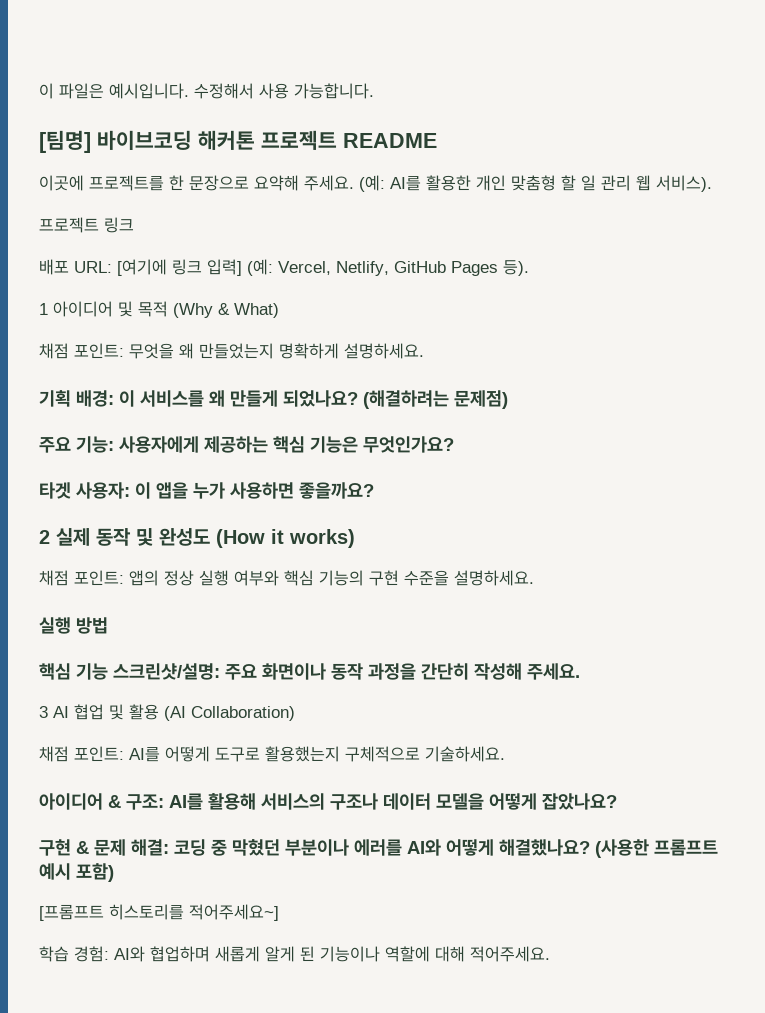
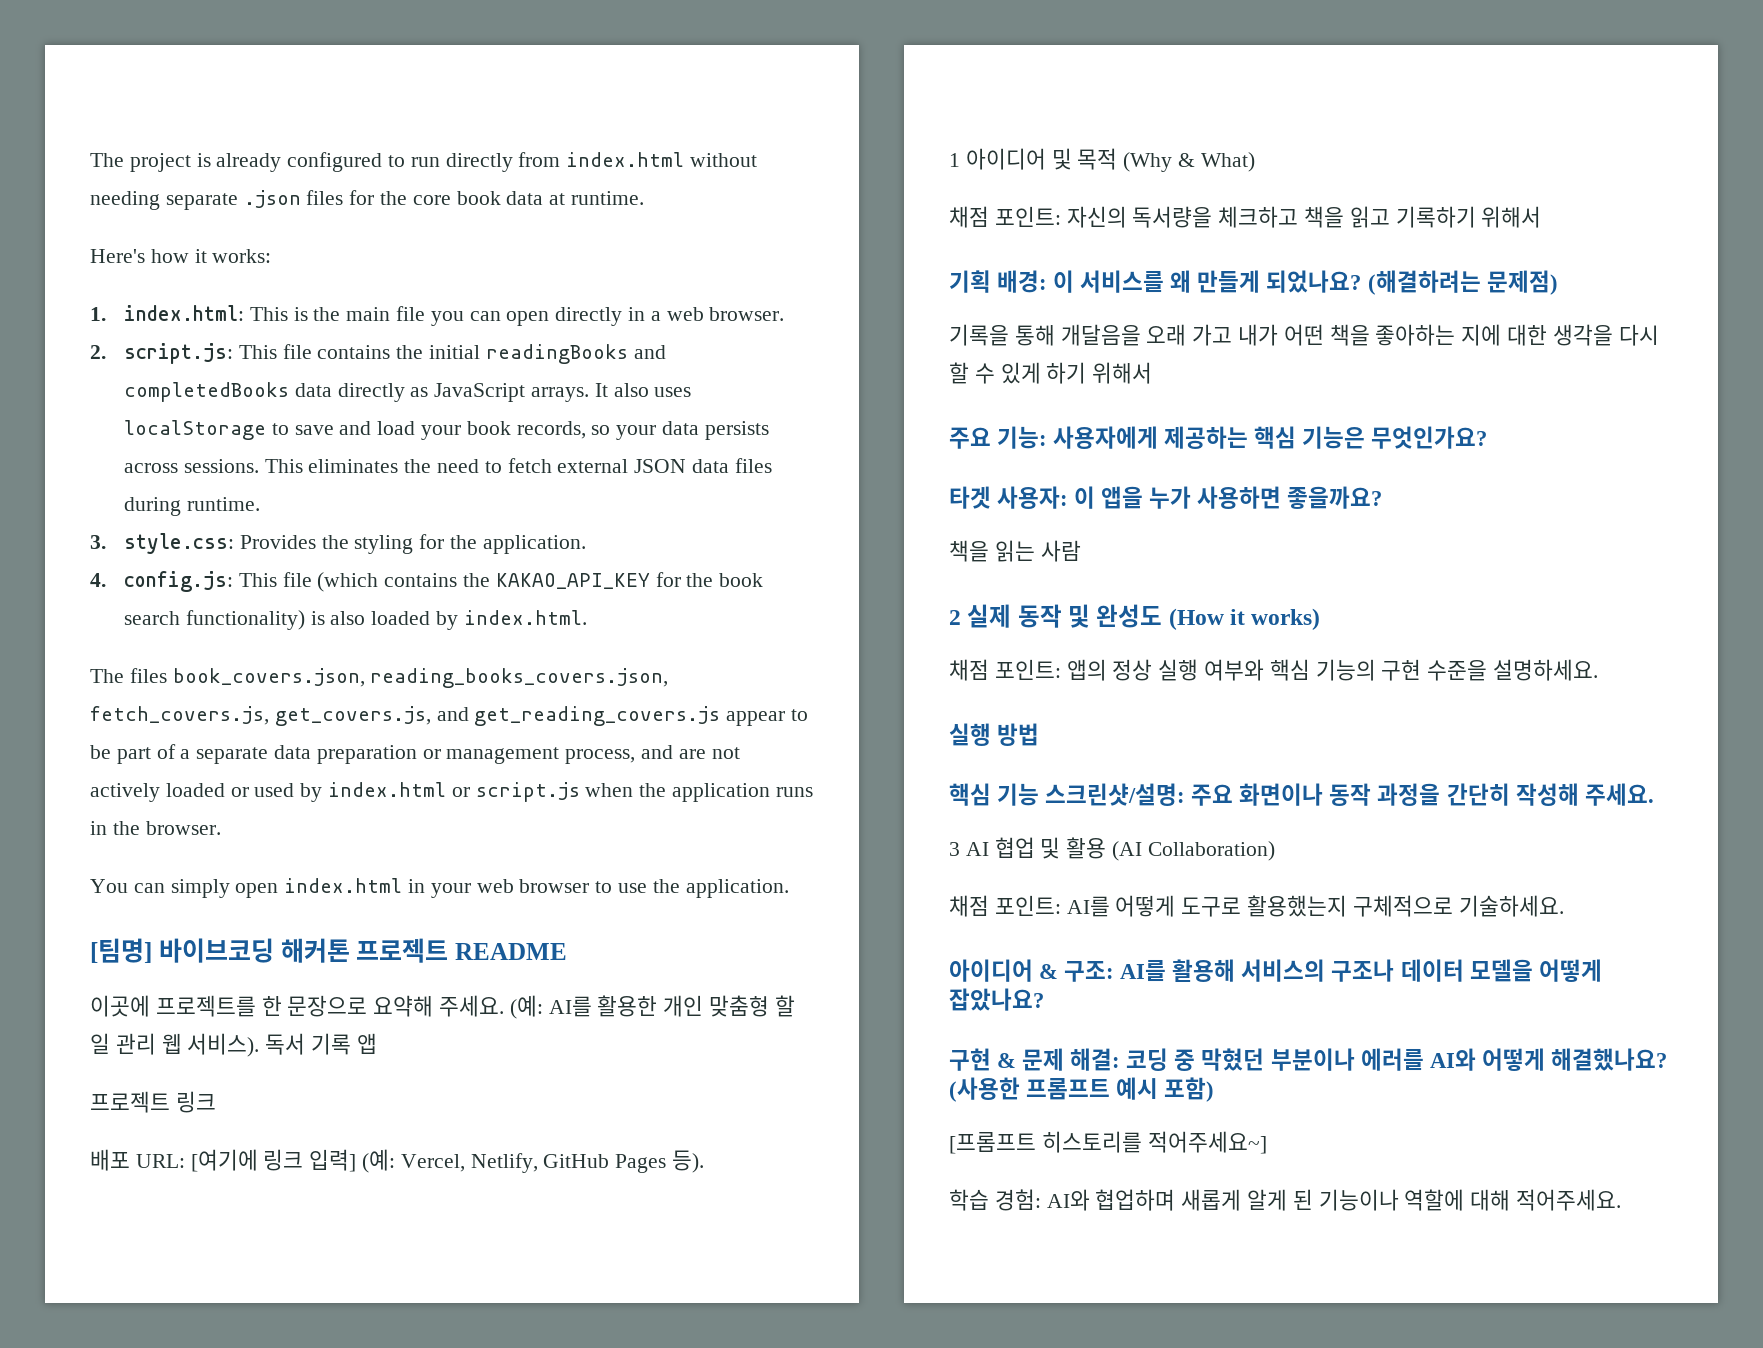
- 이 파일은 예시입니다. 수정해서 사용 가능합니다.
+ The project is already configured to run directly from index.html without needing separate .json files for the core book data at runtime.
+ Here's how it works:
+ 1. index.html: This is the main file you can open directly in a web browser.
+ 2. script.js: This file contains the initial readingBooks and completedBooks data directly as JavaScript arrays. It also uses localStorage to save and load your book records, so your data persists across sessions. This eliminates the need to fetch external JSON data files during runtime.
+ 3. style.css: Provides the styling for the application.
+ 4. config.js: This file (which contains the KAKAO_API_KEY for the book search functionality) is also loaded by index.html.
+ The files book_covers.json, reading_books_covers.json, fetch_covers.js, get_covers.js, and get_reading_covers.js appear to be part of a separate data preparation or management process, and are not actively loaded or used by index.html or script.js when the application runs in the browser.
+ You can simply open index.html in your web browser to use the application.
+ 독서 기록 앱
- 채점 포인트: 무엇을 왜 만들었는지 명확하게 설명하세요.
+ 채점 포인트: 자신의 독서량을 체크하고 책을 읽고 기록하기 위해서
+ 기록을 통해 개달음을 오래 가고 내가 어떤 책을 좋아하는 지에 대한 생각을 다시 할 수 있게 하기 위해서
+ 책을 읽는 사람

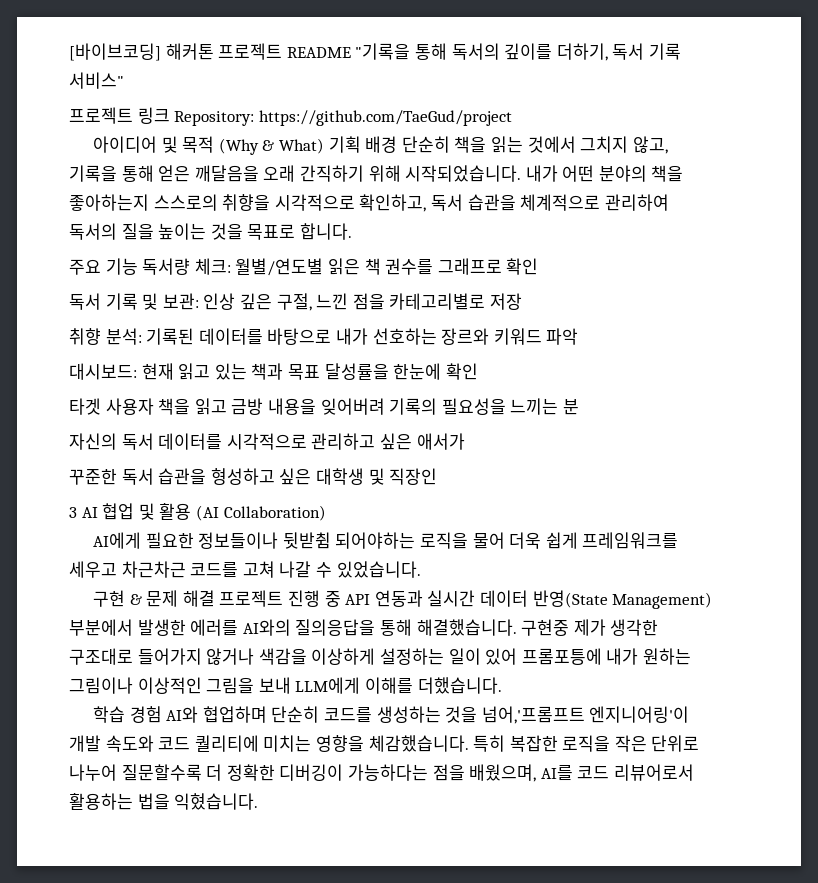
- The project is already configured to run directly from index.html without needing separate .json files for the core book data at runtime.
- Here's how it works:
- 1. index.html: This is the main file you can open directly in a web browser.
- 2. script.js: This file contains the initial readingBooks and completedBooks data directly as JavaScript arrays. It also uses localStorage to save and load your book records, so your data persists across sessions. This eliminates the need to fetch external JSON data files during runtime.
- 3. style.css: Provides the styling for the application.
- 4. config.js: This file (which contains the KAKAO_API_KEY for the book search functionality) is also loaded by index.html.
- The files book_covers.json, reading_books_covers.json, fetch_covers.js, get_covers.js, and get_reading_covers.js appear to be part of a separate data preparation or management process, and are not actively loaded or used by index.html or script.js when the application runs in the browser.
- You can simply open index.html in your web browser to use the application.
- [팀명] 바이브코딩 해커톤 프로젝트 README
- 이곳에 프로젝트를 한 문장으로 요약해 주세요. (예: AI를 활용한 개인 맞춤형 할 일 관리 웹 서비스). 독서 기록 앱
+ [바이브코딩] 해커톤 프로젝트 README "기록을 통해 독서의 깊이를 더하기, 독서 기록 서비스"
- 프로젝트 링크
- 배포 URL: [여기에 링크 입력] (예: Vercel, Netlify, GitHub Pages 등).
- 1 아이디어 및 목적 (Why & What)
- 채점 포인트: 자신의 독서량을 체크하고 책을 읽고 기록하기 위해서
- 기획 배경: 이 서비스를 왜 만들게 되었나요? (해결하려는 문제점)
- 기록을 통해 개달음을 오래 가고 내가 어떤 책을 좋아하는 지에 대한 생각을 다시 할 수 있게 하기 위해서
- 주요 기능: 사용자에게 제공하는 핵심 기능은 무엇인가요?
- 타겟 사용자: 이 앱을 누가 사용하면 좋을까요?
- 책을 읽는 사람
- 2 실제 동작 및 완성도 (How it works)
- 채점 포인트: 앱의 정상 실행 여부와 핵심 기능의 구현 수준을 설명하세요.
- 실행 방법
- 핵심 기능 스크린샷/설명: 주요 화면이나 동작 과정을 간단히 작성해 주세요.
+ 프로젝트 링크 Repository: https://github.com/TaeGud/project
+ 아이디어 및 목적 (Why & What) 기획 배경 단순히 책을 읽는 것에서 그치지 않고, 기록을 통해 얻은 깨달음을 오래 간직하기 위해 시작되었습니다. 내가 어떤 분야의 책을 좋아하는지 스스로의 취향을 시각적으로 확인하고, 독서 습관을 체계적으로 관리하여 독서의 질을 높이는 것을 목표로 합니다.
+ 주요 기능 독서량 체크: 월별/연도별 읽은 책 권수를 그래프로 확인
+ 독서 기록 및 보관: 인상 깊은 구절, 느낀 점을 카테고리별로 저장
+ 취향 분석: 기록된 데이터를 바탕으로 내가 선호하는 장르와 키워드 파악
+ 대시보드: 현재 읽고 있는 책과 목표 달성률을 한눈에 확인
+ 타겟 사용자 책을 읽고 금방 내용을 잊어버려 기록의 필요성을 느끼는 분
+ 자신의 독서 데이터를 시각적으로 관리하고 싶은 애서가
+ 꾸준한 독서 습관을 형성하고 싶은 대학생 및 직장인
- 채점 포인트: AI를 어떻게 도구로 활용했는지 구체적으로 기술하세요.
- 아이디어 & 구조: AI를 활용해 서비스의 구조나 데이터 모델을 어떻게 잡았나요?
- 구현 & 문제 해결: 코딩 중 막혔던 부분이나 에러를 AI와 어떻게 해결했나요? (사용한 프롬프트 예시 포함)
- [프롬프트 히스토리를 적어주세요~]
+ AI에게 필요한 정보들이나 뒷받췸 되어야하는 로직을 물어 더욱 쉽게 프레임워크를 세우고 차근차근 코드를 고쳐 나갈 수 있었습니다.
+ 구현 & 문제 해결 프로젝트 진행 중 API 연동과 실시간 데이터 반영(State Management) 부분에서 발생한 에러를 AI와의 질의응답을 통해 해결했습니다. 구현중 제가 생각한 구조대로 들어가지 않거나 색감을 이상하게 설정하는 일이 있어 프롬포틍에 내가 원하는 그림이나 이상적인 그림을 보내 LLM에게 이해를 더했습니다.
- 학습 경험: AI와 협업하며 새롭게 알게 된 기능이나 역할에 대해 적어주세요.
+ 학습 경험 AI와 협업하며 단순히 코드를 생성하는 것을 넘어,'프롬프트 엔지니어링'이 개발 속도와 코드 퀄리티에 미치는 영향을 체감했습니다. 특히 복잡한 로직을 작은 단위로 나누어 질문할수록 더 정확한 디버깅이 가능하다는 점을 배웠으며, AI를 코드 리뷰어로서 활용하는 법을 익혔습니다.

